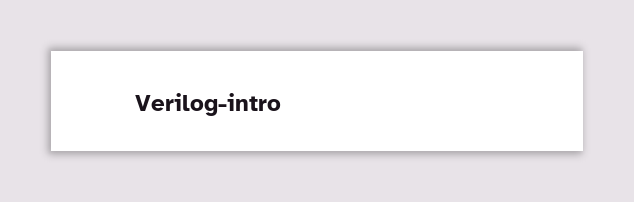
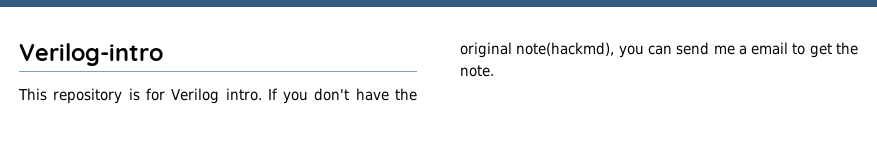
+ This repository is for Verilog intro. If you don't have the original note(hackmd), you can send me a email to get the note.

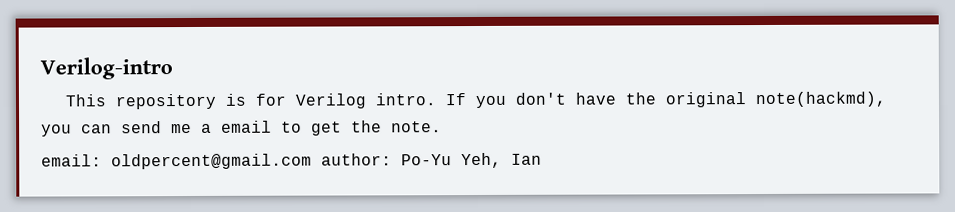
+ email: oldpercent@gmail.com author: Po-Yu Yeh, Ian

